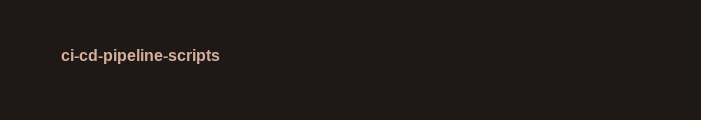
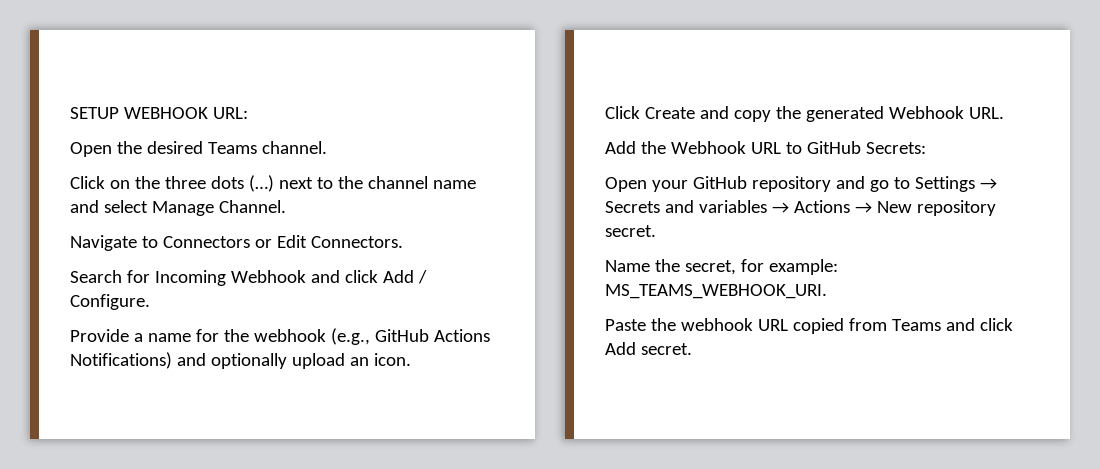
- ci-cd-pipeline-scripts
+ SETUP WEBHOOK URL:
+ Open the desired Teams channel.
+ Click on the three dots (…) next to the channel name and select Manage Channel.
+ Navigate to Connectors or Edit Connectors.
+ Search for Incoming Webhook and click Add / Configure.
+ Provide a name for the webhook (e.g., GitHub Actions Notifications) and optionally upload an icon.
+ Click Create and copy the generated Webhook URL.
+ Add the Webhook URL to GitHub Secrets:
+ Open your GitHub repository and go to Settings → Secrets and variables → Actions → New repository secret.
+ Name the secret, for example: MS_TEAMS_WEBHOOK_URI.
+ Paste the webhook URL copied from Teams and click Add secret.

